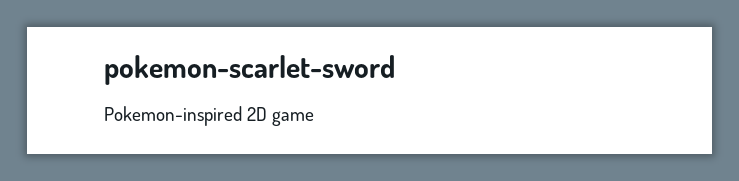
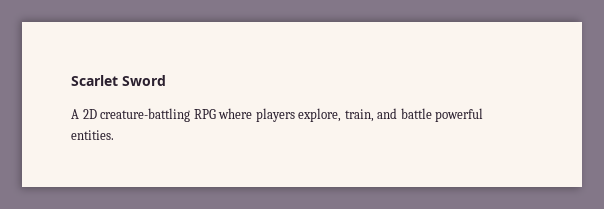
- pokemon-scarlet-sword
- Pokemon-inspired 2D game
+ Scarlet Sword
+ A 2D creature-battling RPG where players explore, train, and battle powerful entities.

